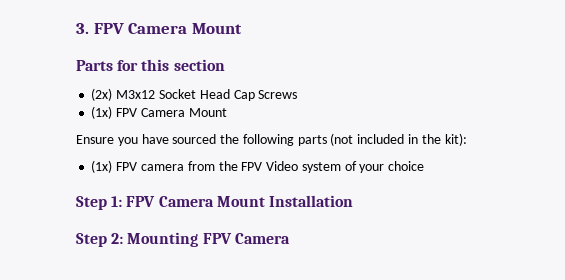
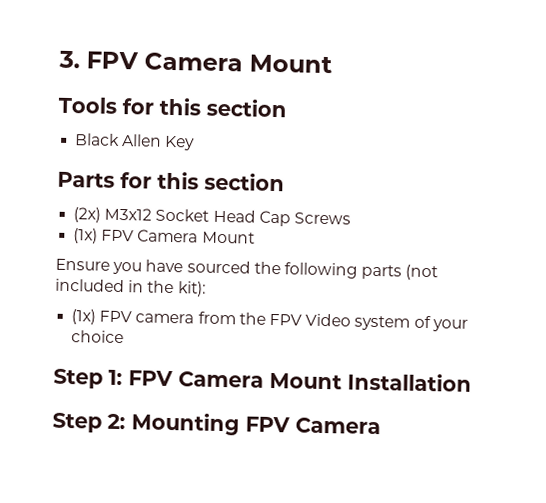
+ Tools for this section
+ Black Allen Key

